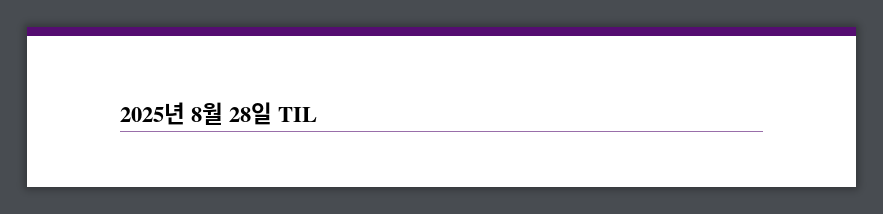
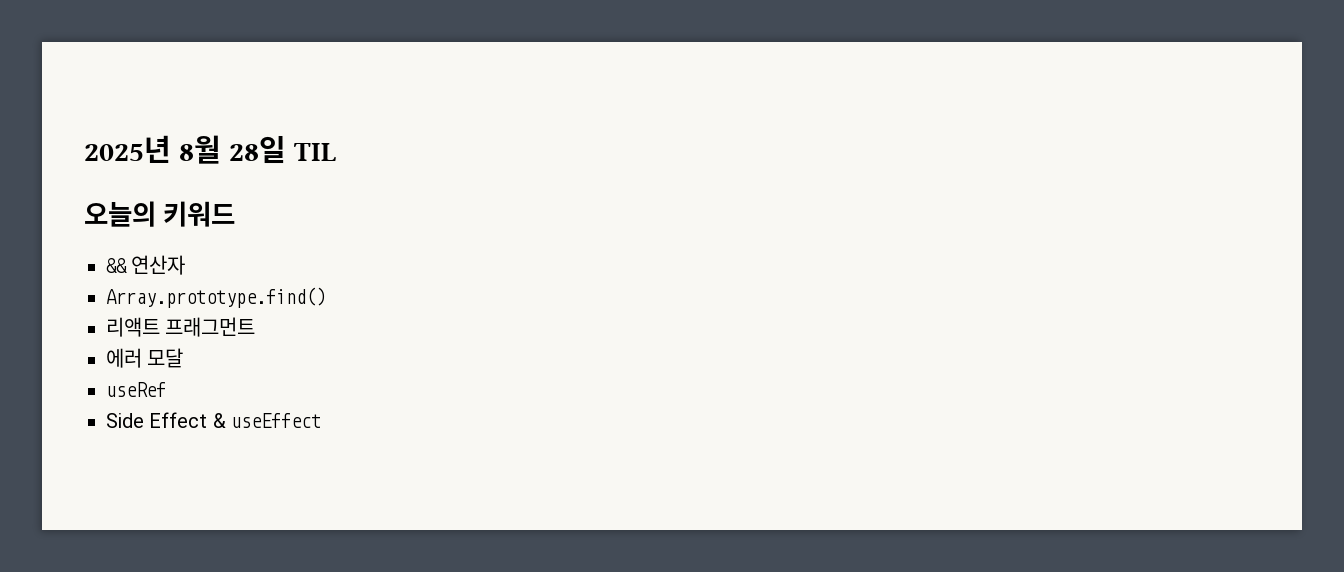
+ 오늘의 키워드
+ && 연산자
+ Array.prototype.find()
+ 리액트 프래그먼트
+ 에러 모달
+ useRef
+ Side Effect & useEffect

